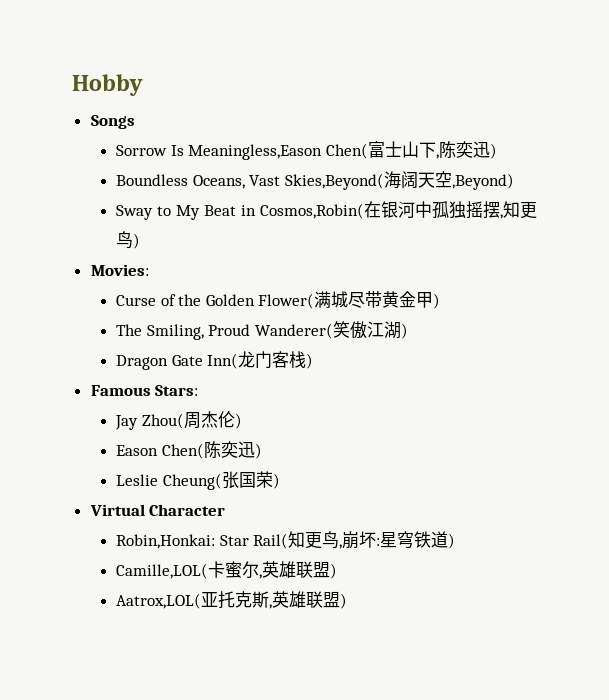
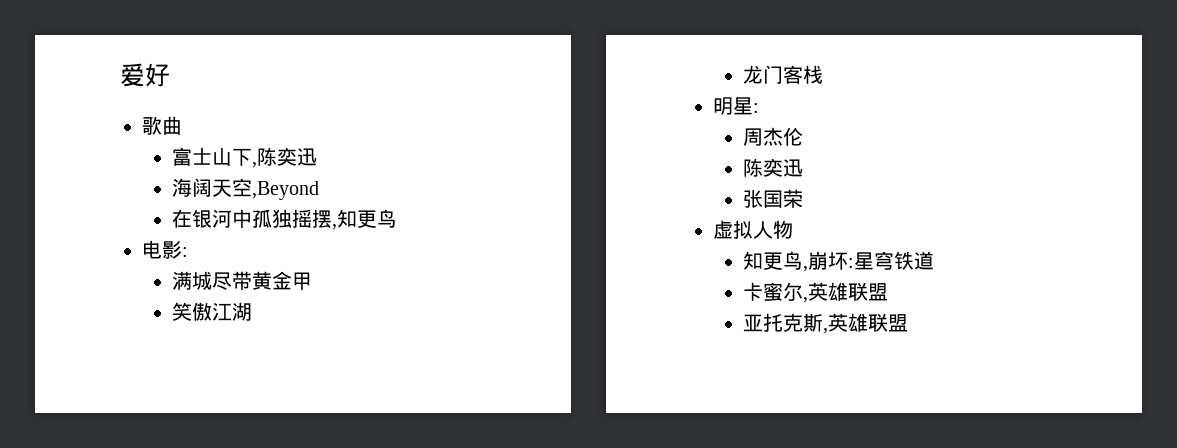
- Hobby
- Songs
- Sorrow Is Meaningless,Eason Chen(富士山下,陈奕迅)
- Boundless Oceans, Vast Skies,Beyond(海阔天空,Beyond)
- Sway to My Beat in Cosmos,Robin(在银河中孤独摇摆,知更鸟)
- Movies:
- Curse of the Golden Flower(满城尽带黄金甲)
- The Smiling, Proud Wanderer(笑傲江湖)
- Dragon Gate Inn(龙门客栈)
- Famous Stars:
- Jay Zhou(周杰伦)
- Eason Chen(陈奕迅)
- Leslie Cheung(张国荣)
- Virtual Character
- Robin,Honkai: Star Rail(知更鸟,崩坏:星穹铁道)
- Camille,LOL(卡蜜尔,英雄联盟)
- Aatrox,LOL(亚托克斯,英雄联盟)
+ 爱好
+ 歌曲
+ 富士山下,陈奕迅
+ 海阔天空,Beyond
+ 在银河中孤独摇摆,知更鸟
+ 电影:
+ 满城尽带黄金甲
+ 笑傲江湖
+ 龙门客栈
+ 明星:
+ 周杰伦
+ 陈奕迅
+ 张国荣
+ 虚拟人物
+ 知更鸟,崩坏:星穹铁道
+ 卡蜜尔,英雄联盟
+ 亚托克斯,英雄联盟

